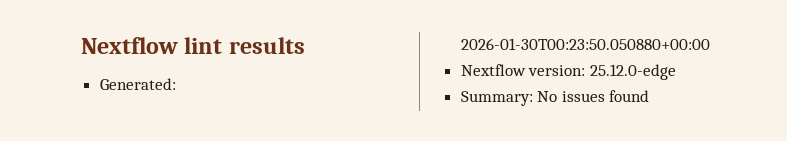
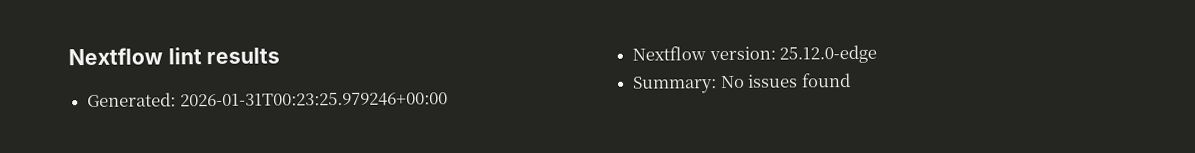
- Generated: 2026-01-30T00:23:50.050880+00:00
+ Generated: 2026-01-31T00:23:25.979246+00:00

